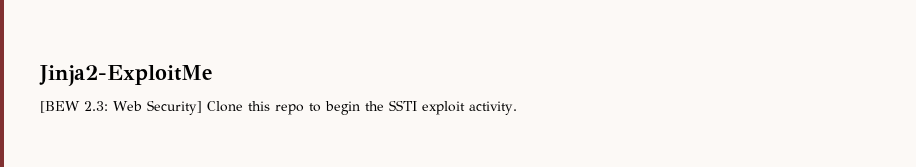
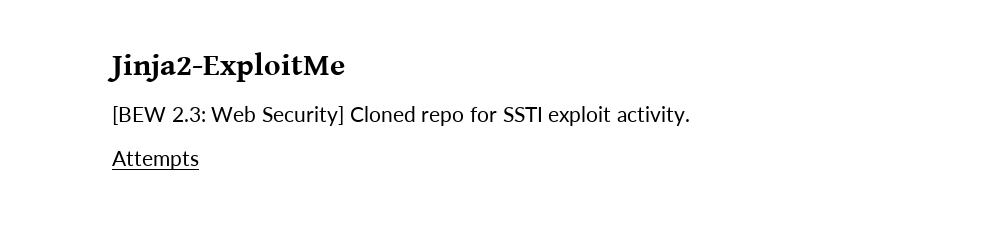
- [BEW 2.3: Web Security] Clone this repo to begin the SSTI exploit activity.
+ [BEW 2.3: Web Security] Cloned repo for SSTI exploit activity.
+ Attempts

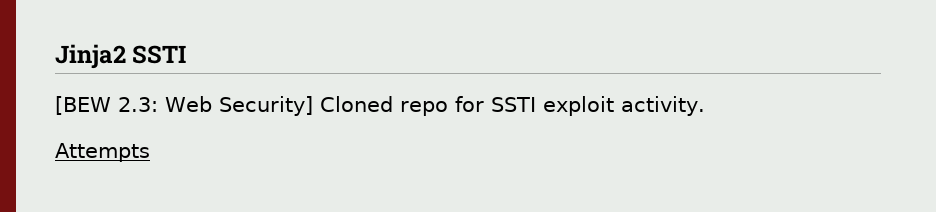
- Jinja2-ExploitMe
+ Jinja2 SSTI

